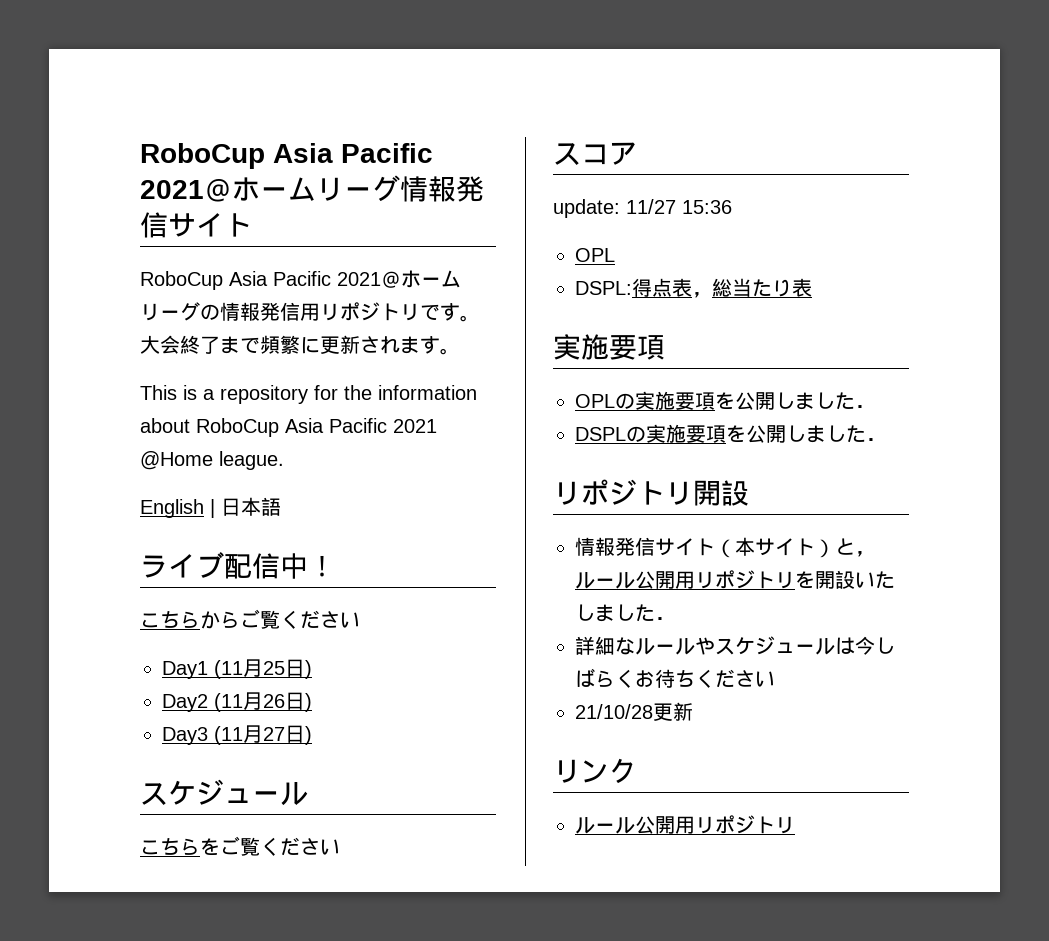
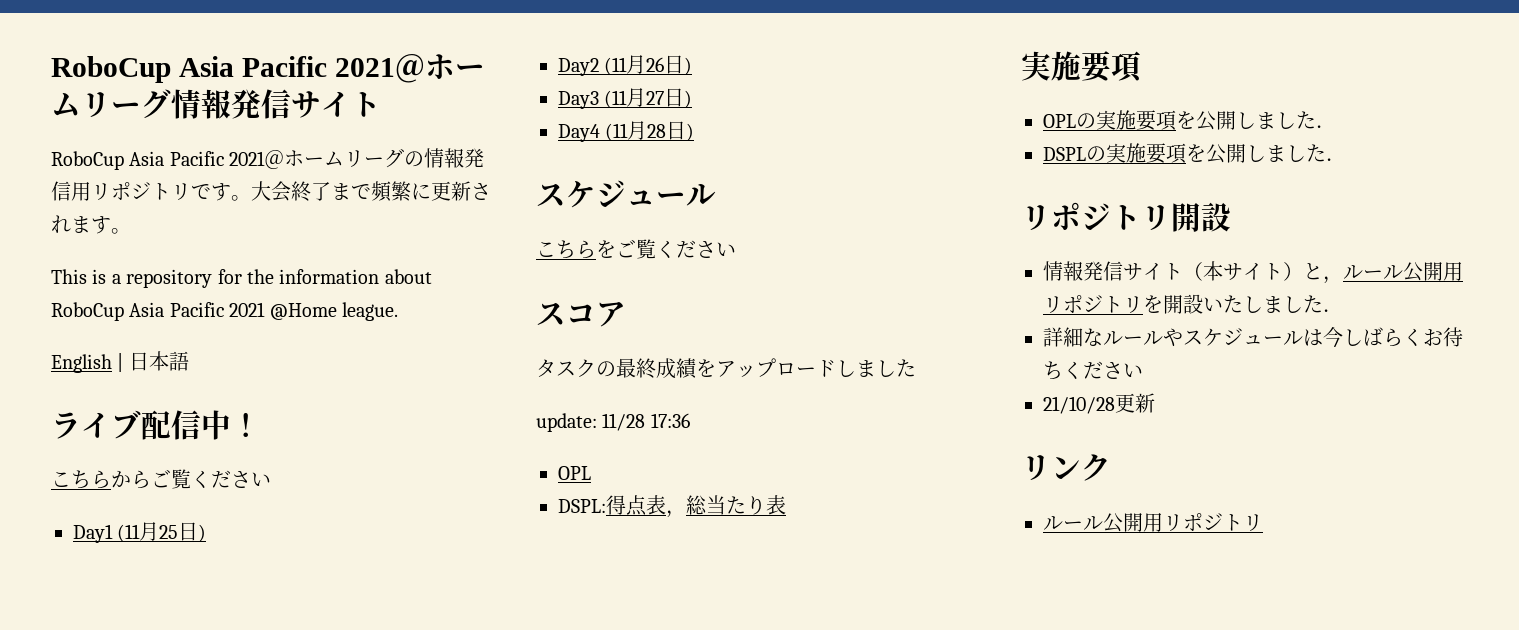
+ Day4 (11月28日)
+ タスクの最終成績をアップロードしました
- update: 11/27 15:36
+ update: 11/28 17:36

